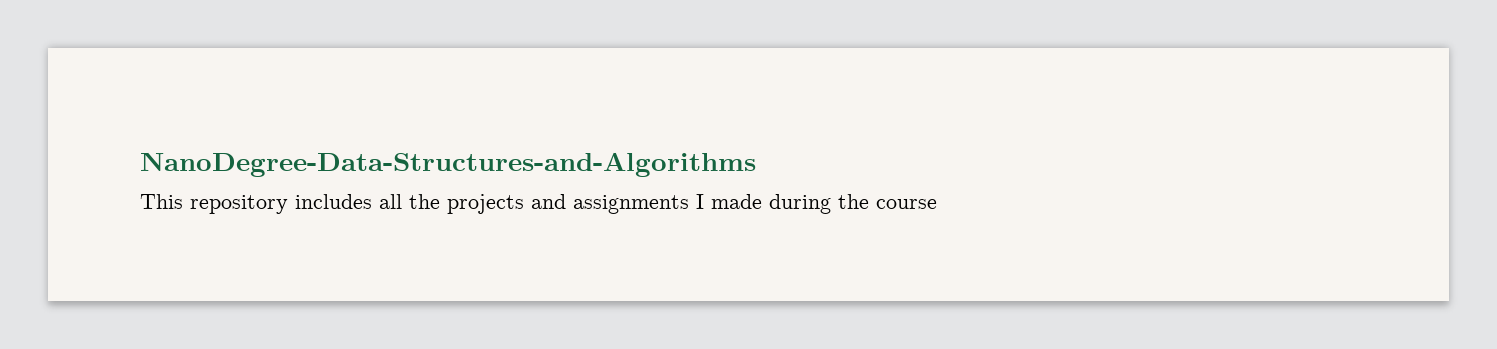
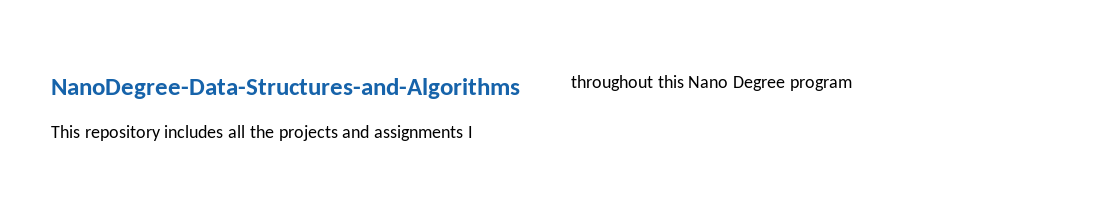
- This repository includes all the projects and assignments I made during the course
+ This repository includes all the projects and assignments I throughout this Nano Degree program

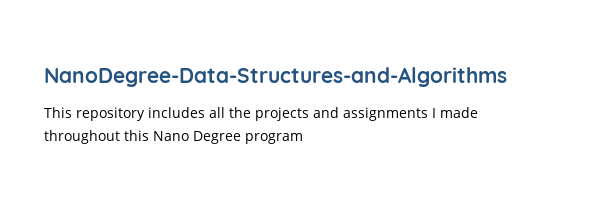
- This repository includes all the projects and assignments I throughout this Nano Degree program
+ This repository includes all the projects and assignments I made throughout this Nano Degree program

